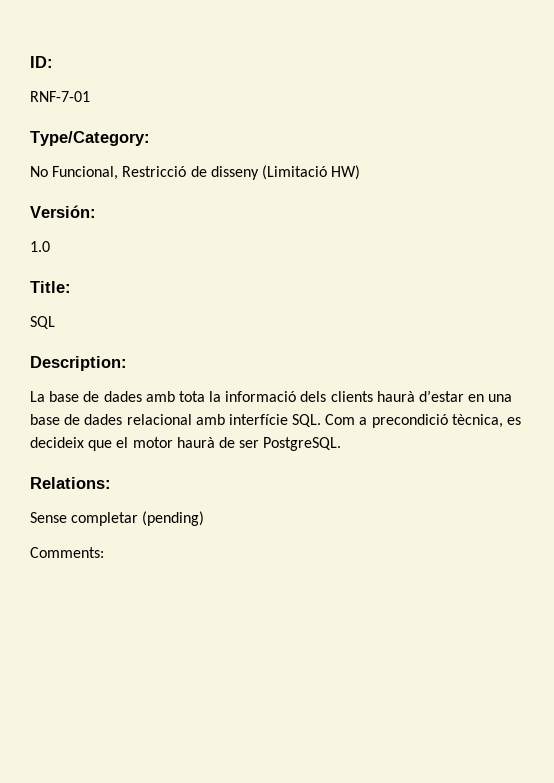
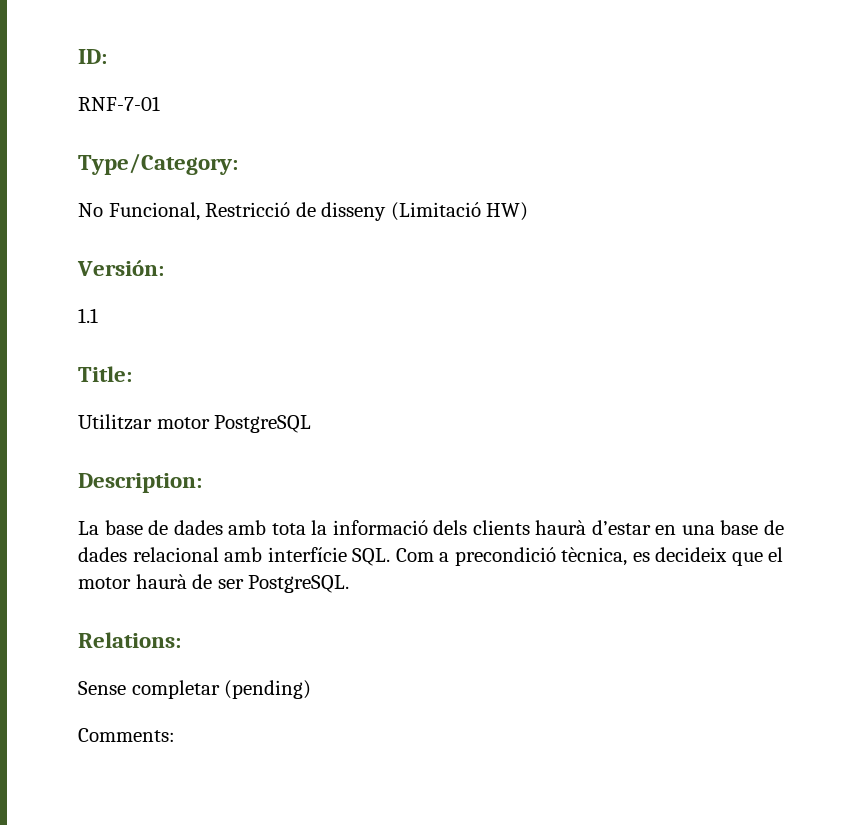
- 1.0
+ 1.1
- SQL
+ Utilitzar motor PostgreSQL

